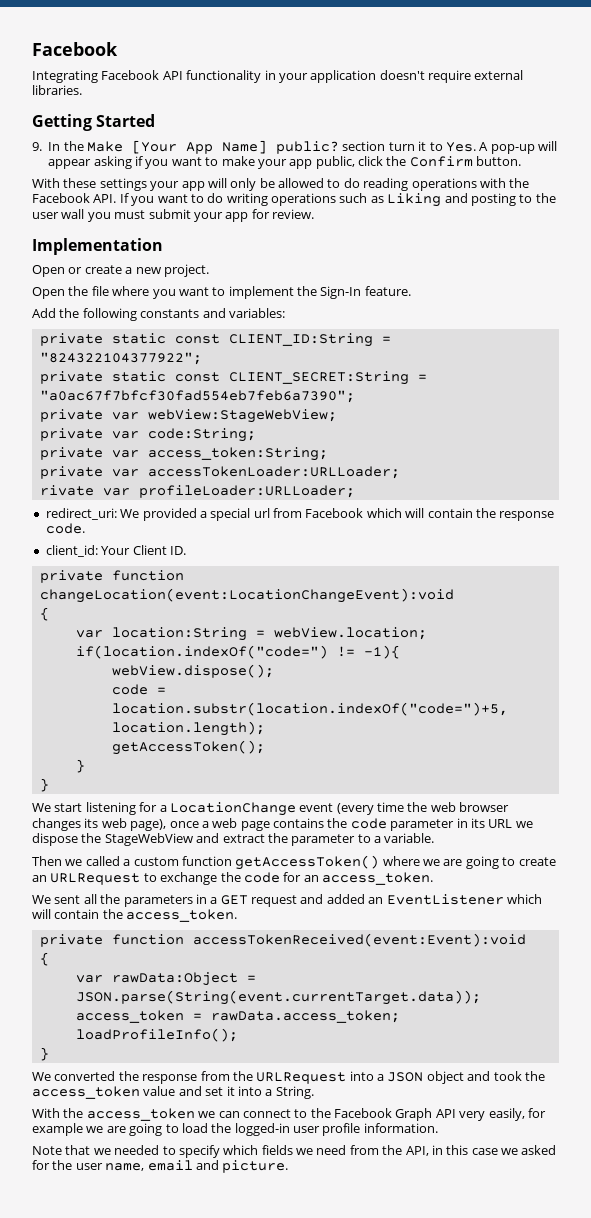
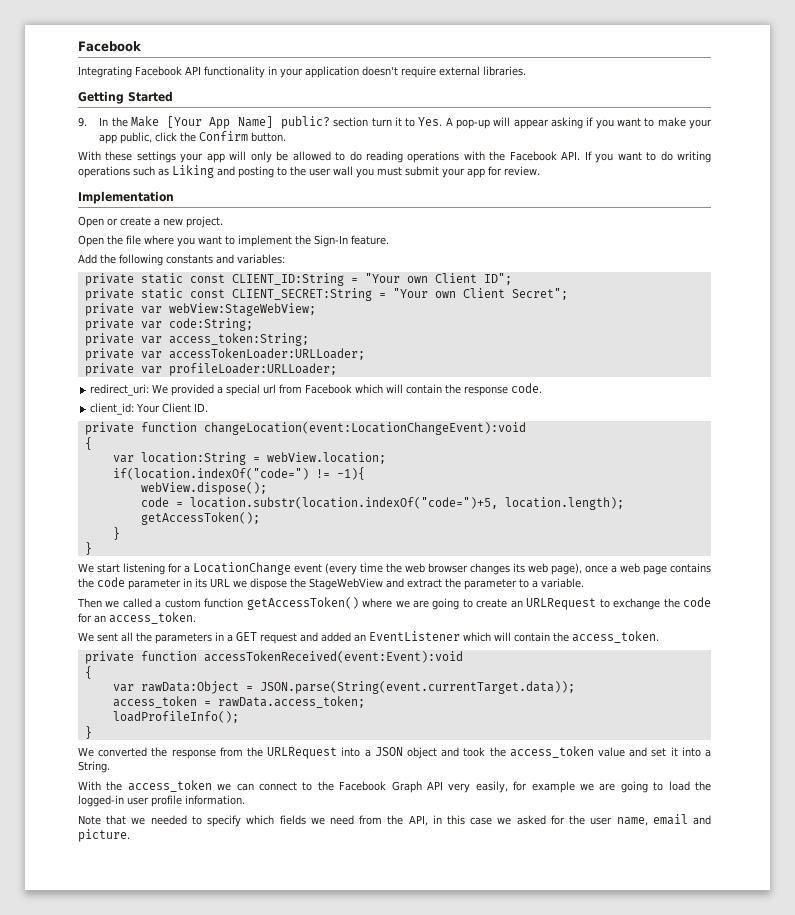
- private static const CLIENT_ID:String = "824322104377922";
+ private static const CLIENT_ID:String = "Your own Client ID";
- private static const CLIENT_SECRET:String = "a0ac67f7bfcf30fad554eb7feb6a7390";
+ private static const CLIENT_SECRET:String = "Your own Client Secret";
- rivate var profileLoader:URLLoader;
+ private var profileLoader:URLLoader;

